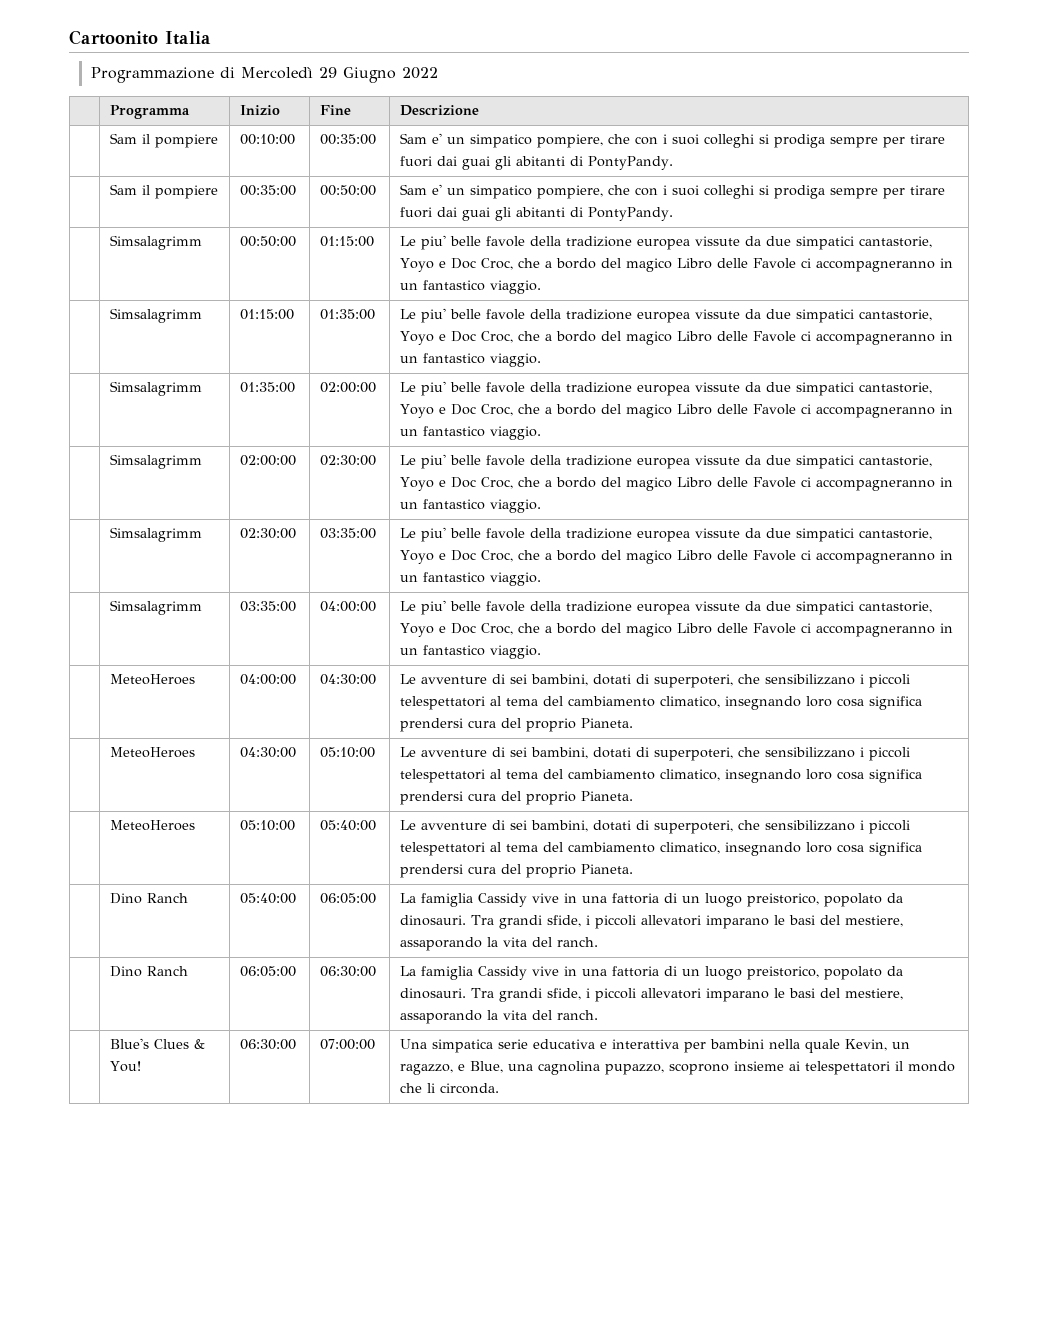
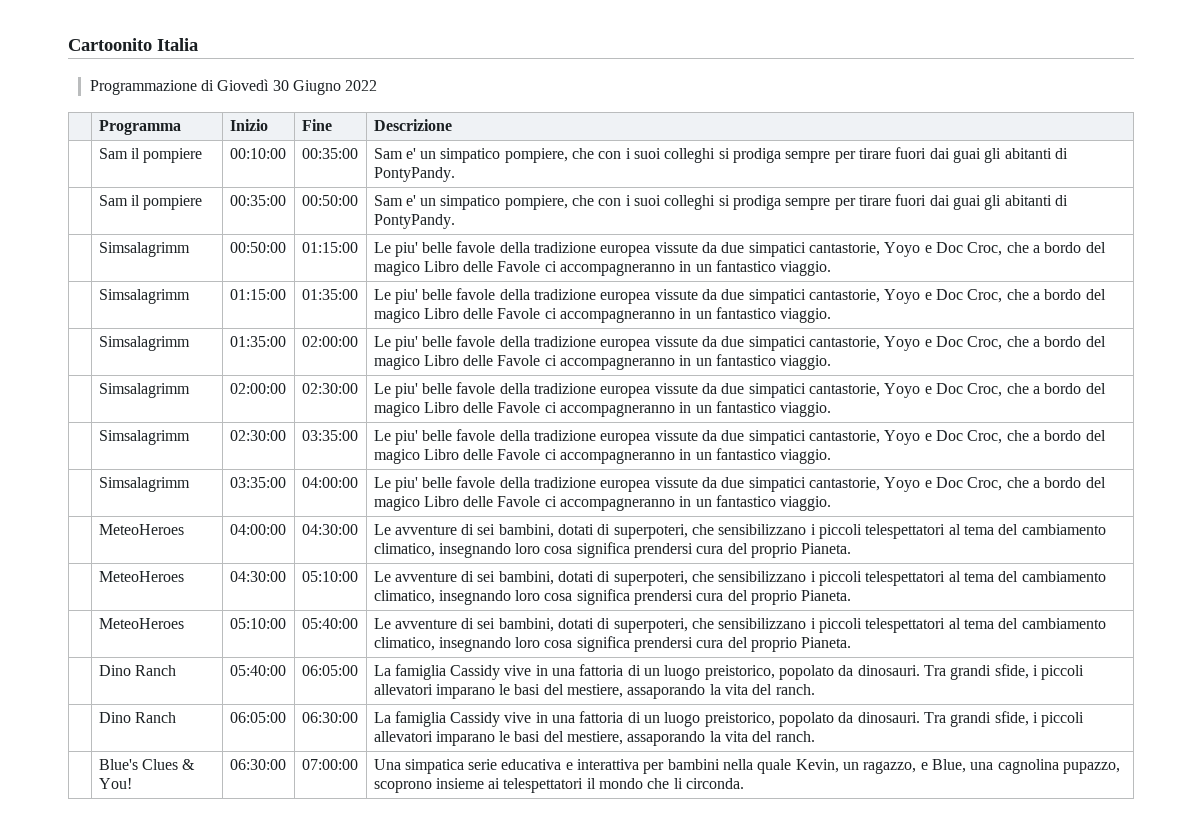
- Programmazione di Mercoledì 29 Giugno 2022
+ Programmazione di Giovedì 30 Giugno 2022

